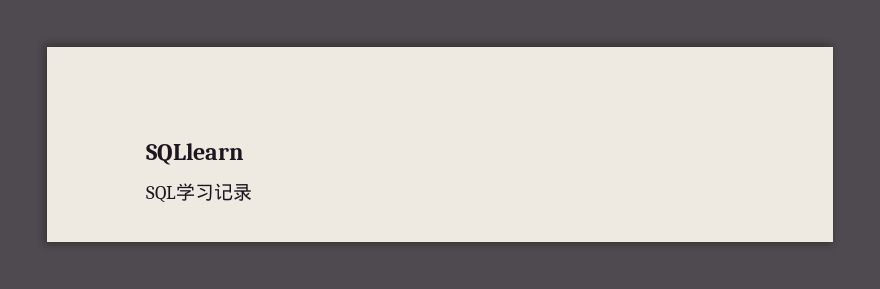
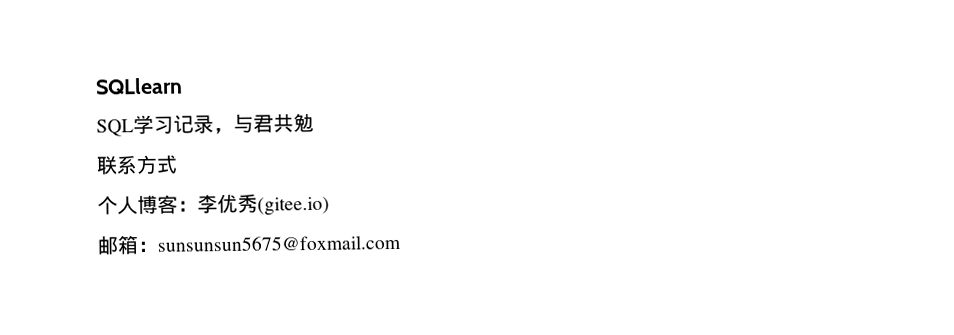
- SQL学习记录
+ SQL学习记录，与君共勉
+ 联系方式
+ 个人博客：李优秀(gitee.io)
+ 邮箱：sunsunsun5675@foxmail.com

